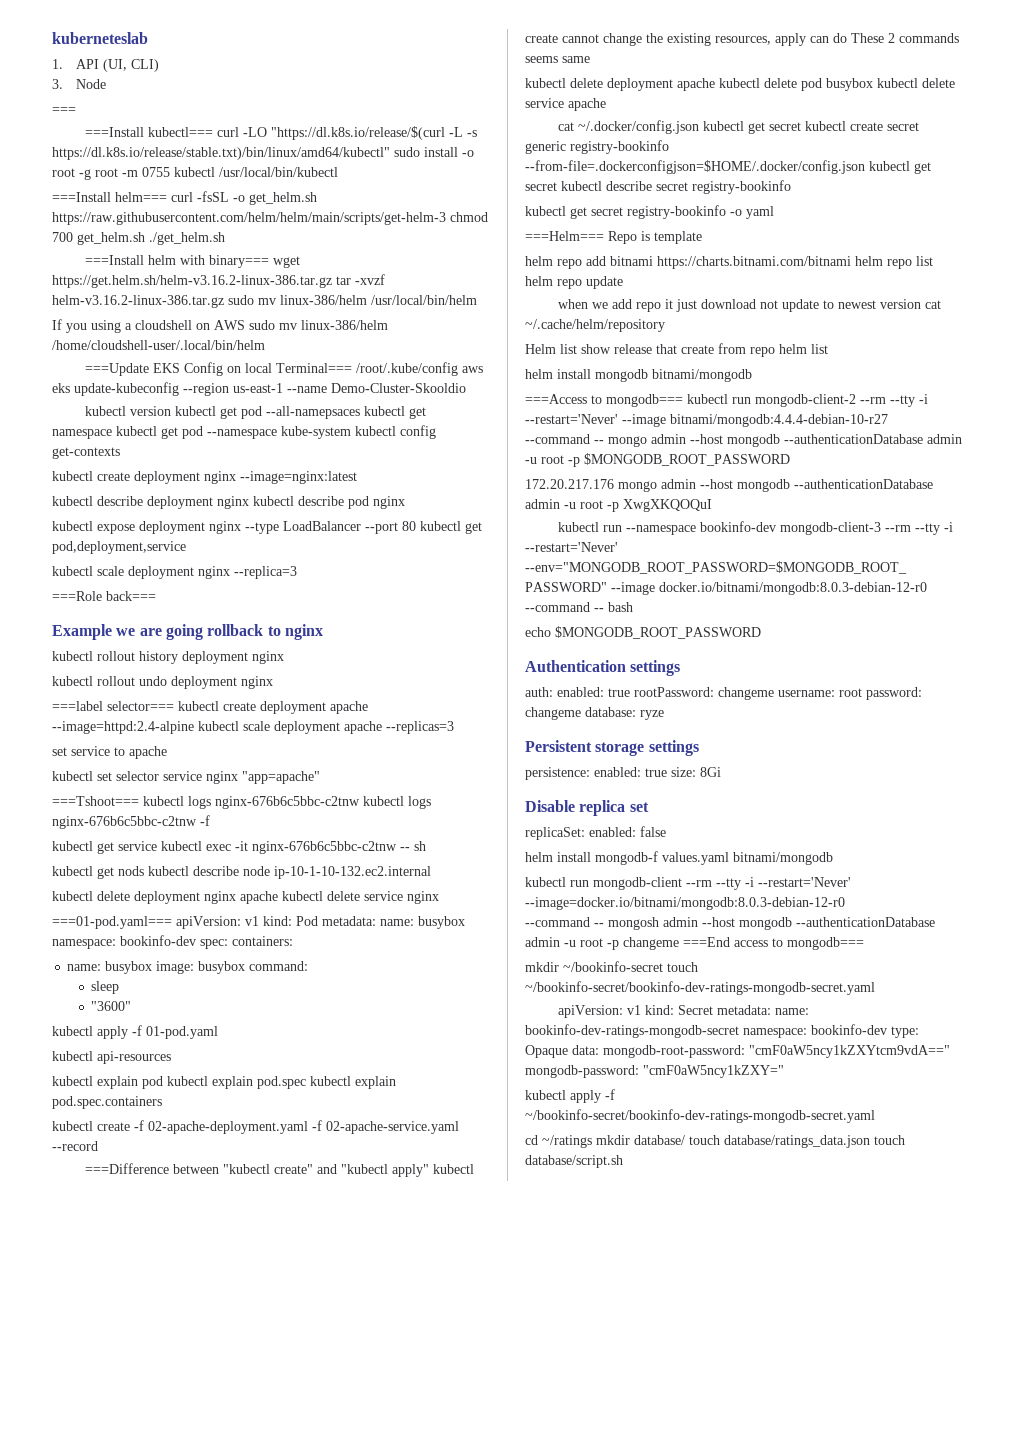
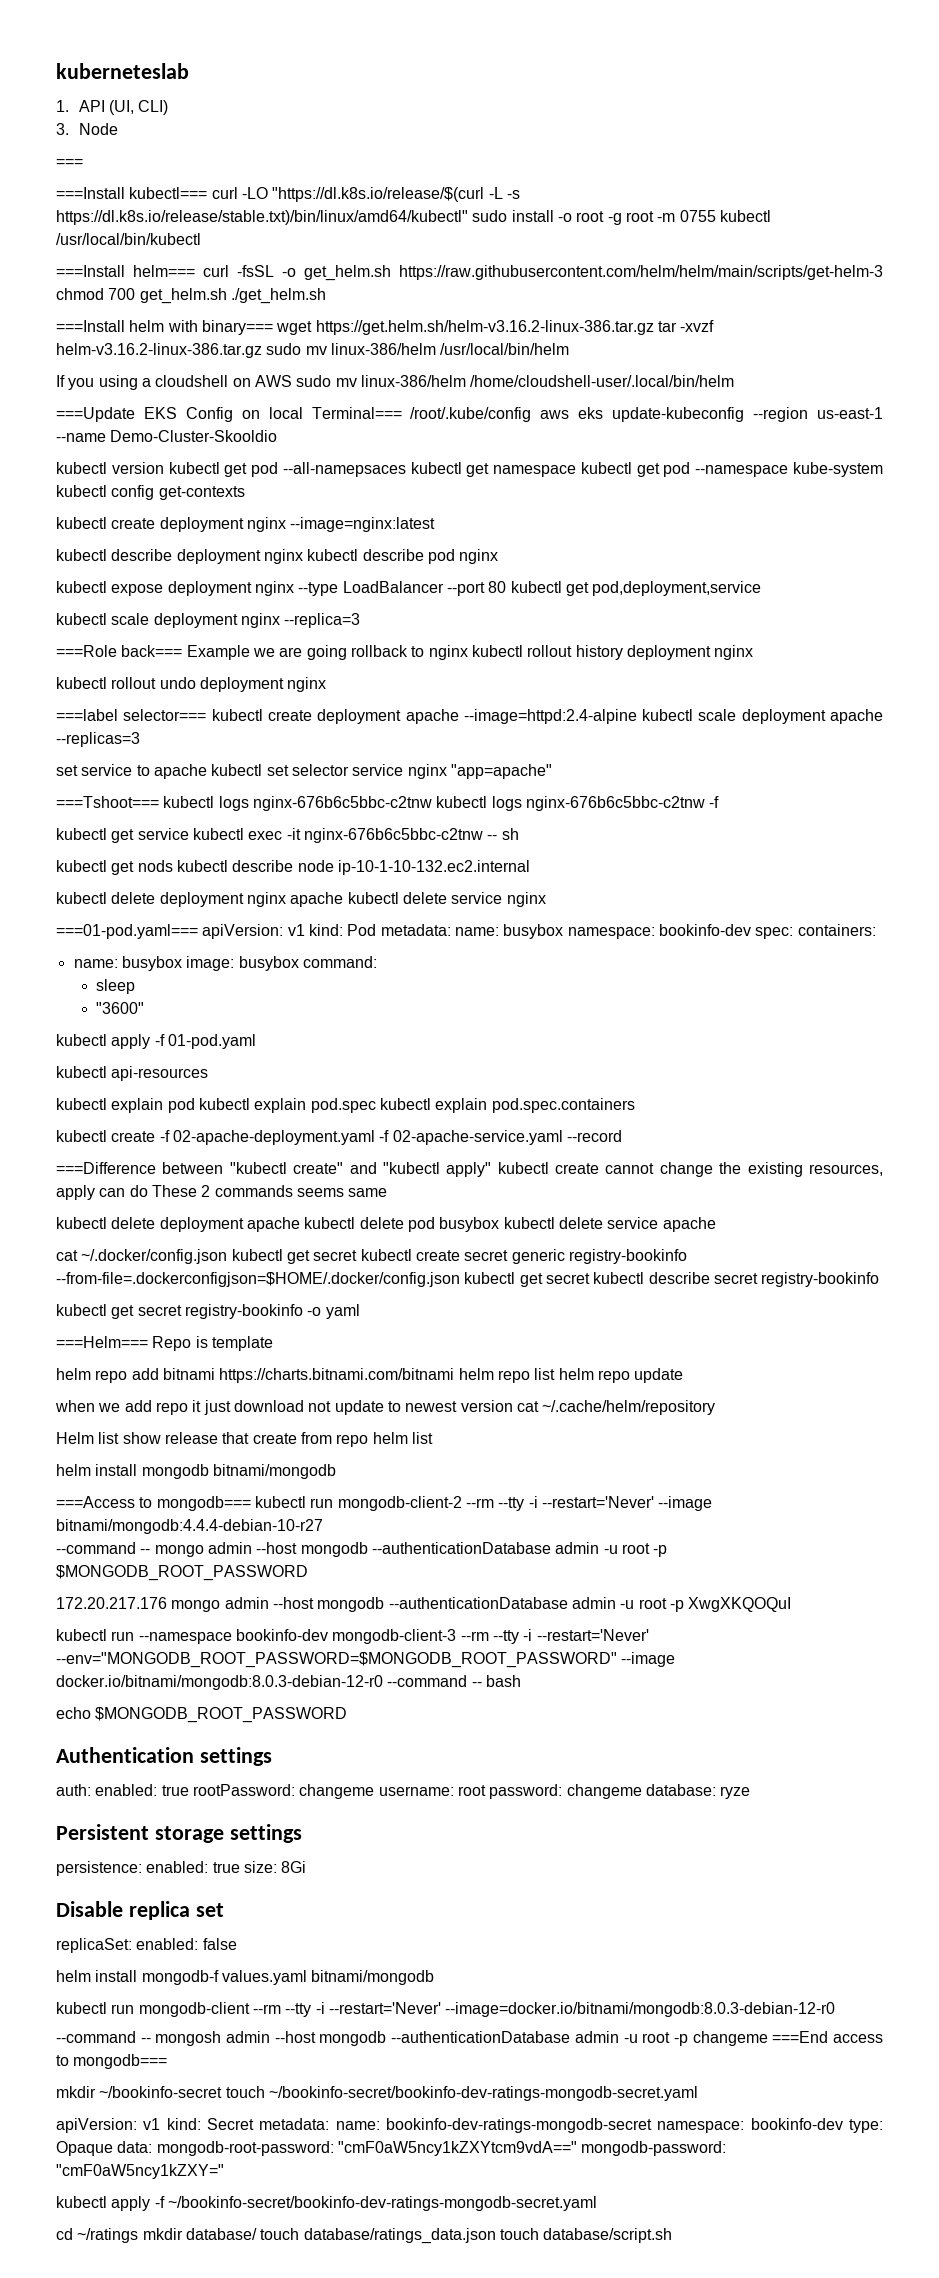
- ===Role back===
- Example we are going rollback to nginx
- kubectl rollout history deployment nginx
+ ===Role back=== Example we are going rollback to nginx kubectl rollout history deployment nginx
- set service to apache
- kubectl set selector service nginx "app=apache"
+ set service to apache kubectl set selector service nginx "app=apache"

